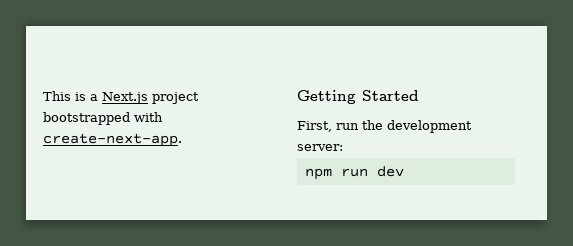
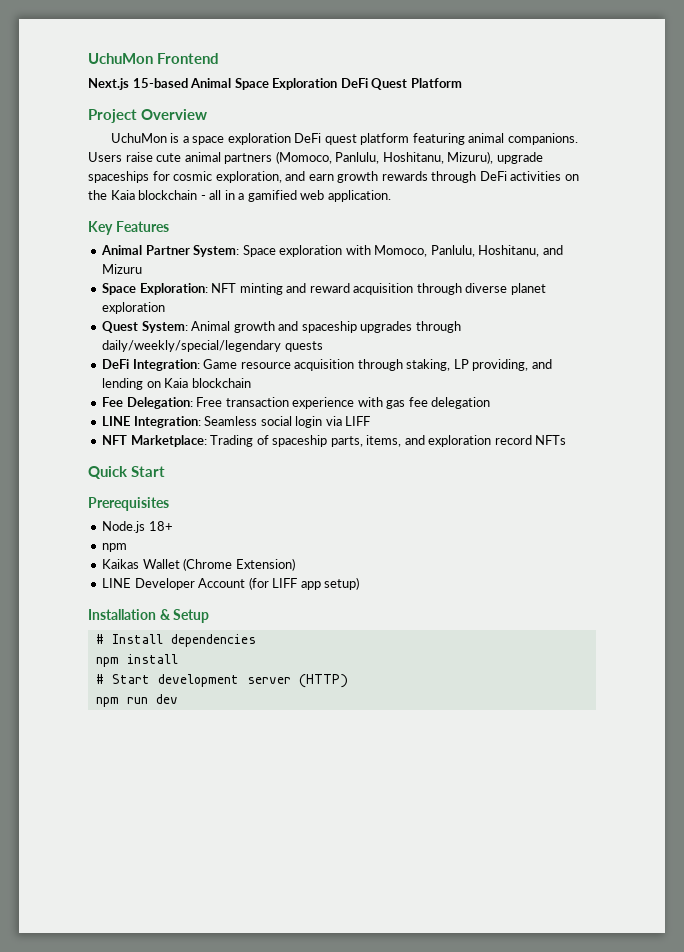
- This is a Next.js project bootstrapped with create-next-app.
- Getting Started
- First, run the development server:
+ UchuMon Frontend
+ Next.js 15-based Animal Space Exploration DeFi Quest Platform
+ Project Overview
+ UchuMon is a space exploration DeFi quest platform featuring animal companions. Users raise cute animal partners (Momoco, Panlulu, Hoshitanu, Mizuru), upgrade spaceships for cosmic exploration, and earn growth rewards through DeFi activities on the Kaia blockchain - all in a gamified web application.
+ Key Features
+ Animal Partner System: Space exploration with Momoco, Panlulu, Hoshitanu, and Mizuru
+ Space Exploration: NFT minting and reward acquisition through diverse planet exploration
+ Quest System: Animal growth and spaceship upgrades through daily/weekly/special/legendary quests
+ DeFi Integration: Game resource acquisition through staking, LP providing, and lending on Kaia blockchain
+ Fee Delegation: Free transaction experience with gas fee delegation
+ LINE Integration: Seamless social login via LIFF
+ NFT Marketplace: Trading of spaceship parts, items, and exploration record NFTs
+ Quick Start
+ Prerequisites
+ Node.js 18+
+ npm
+ Kaikas Wallet (Chrome Extension)
+ LINE Developer Account (for LIFF app setup)
+ Installation & Setup
+ # Install dependencies
+ npm install
+ # Start development server (HTTP)

